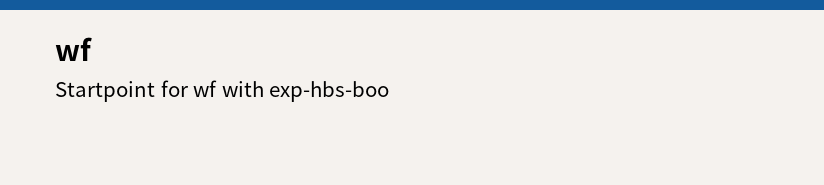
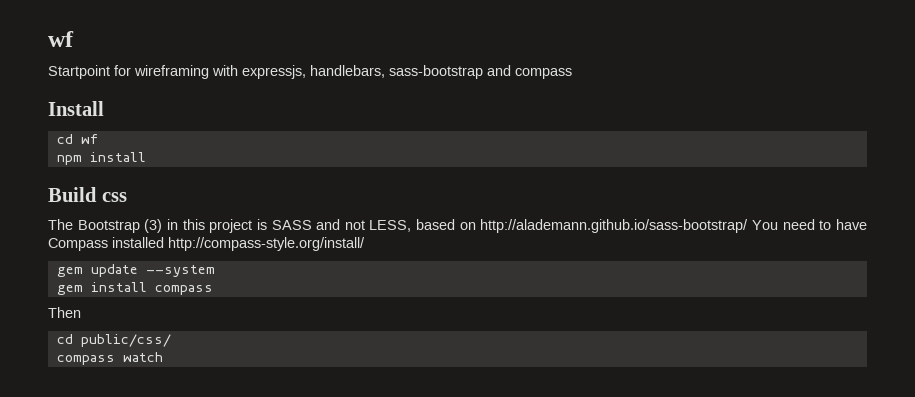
- Startpoint for wf with exp-hbs-boo
+ Startpoint for wireframing with expressjs, handlebars, sass-bootstrap and compass
+ Install
+ cd wf
+ npm install
+ Build css
+ The Bootstrap (3) in this project is SASS and not LESS, based on http://alademann.github.io/sass-bootstrap/ You need to have Compass installed http://compass-style.org/install/
+ gem update --system
+ gem install compass
+ Then
+ cd public/css/
+ compass watch

